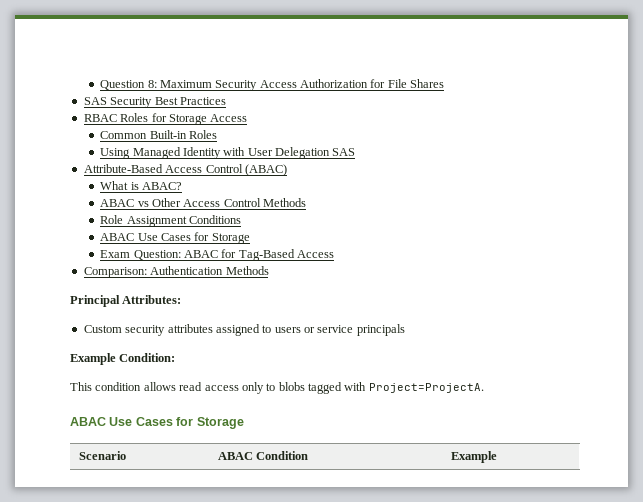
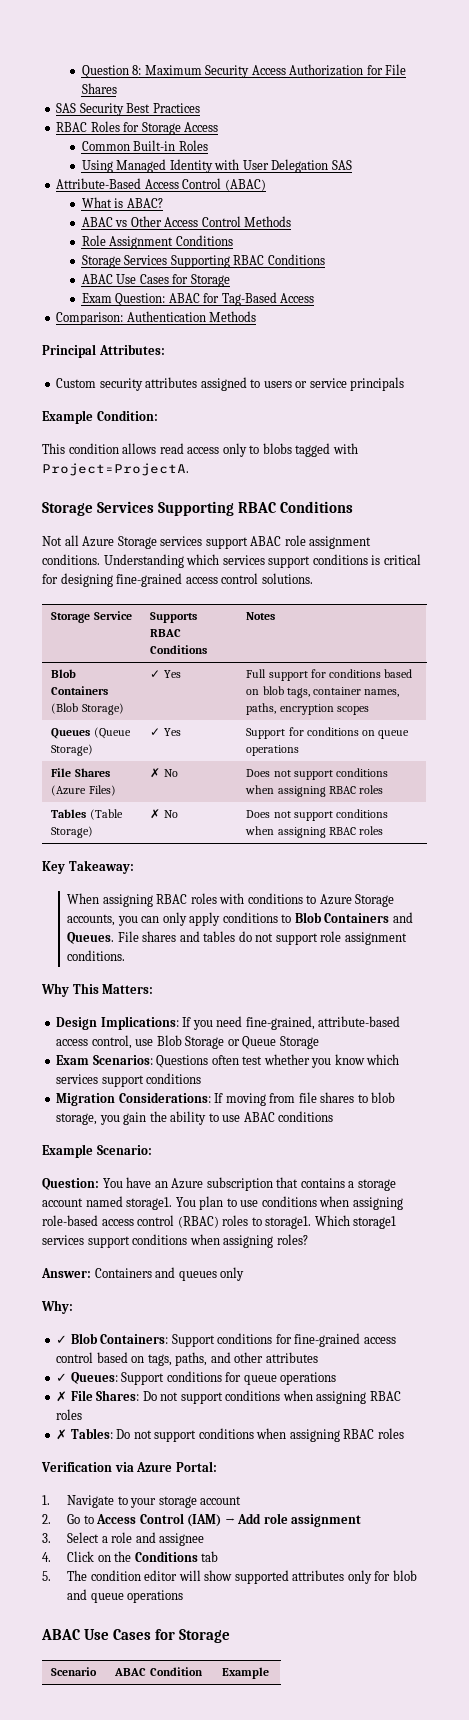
  Role Assignment Conditions
+ Storage Services Supporting RBAC Conditions
  This condition allows read access only to blobs tagged with Project=ProjectA.
+ Storage Services Supporting RBAC Conditions
+ Not all Azure Storage services support ABAC role assignment conditions. Understanding which services support conditions is critical for designing fine-grained access control solutions.
+ Storage Service | Supports RBAC Conditions | Notes
+ Blob Containers (Blob Storage) | ✓ Yes | Full support for conditions based on blob tags, container names, paths, encryption scopes
+ Queues (Queue Storage) | ✓ Yes | Support for conditions on queue operations
+ File Shares (Azure Files) | ✗ No | Does not support conditions when assigning RBAC roles
+ Tables (Table Storage) | ✗ No | Does not support conditions when assigning RBAC roles
+ Key Takeaway:
+ When assigning RBAC roles with conditions to Azure Storage accounts, you can only apply conditions to Blob Containers and Queues. File shares and tables do not support role assignment conditions.
+ Why This Matters:
+ Design Implications: If you need fine-grained, attribute-based access control, use Blob Storage or Queue Storage
+ Exam Scenarios: Questions often test whether you know which services support conditions
+ Migration Considerations: If moving from file shares to blob storage, you gain the ability to use ABAC conditions
+ Example Scenario:
+ Question: You have an Azure subscription that contains a storage account named storage1. You plan to use conditions when assigning role-based access control (RBAC) roles to storage1. Which storage1 services support conditions when assigning roles?
+ Answer: Containers and queues only
+ Why:
+ ✓ Blob Containers: Support conditions for fine-grained access control based on tags, paths, and other attributes
+ ✓ Queues: Support conditions for queue operations
+ ✗ File Shares: Do not support conditions when assigning RBAC roles
+ ✗ Tables: Do not support conditions when assigning RBAC roles
+ Verification via Azure Portal:
+ 1. Navigate to your storage account
+ 2. Go to Access Control (IAM) → Add role assignment
+ 3. Select a role and assignee
+ 4. Click on the Conditions tab
+ 5. The condition editor will show supported attributes only for blob and queue operations

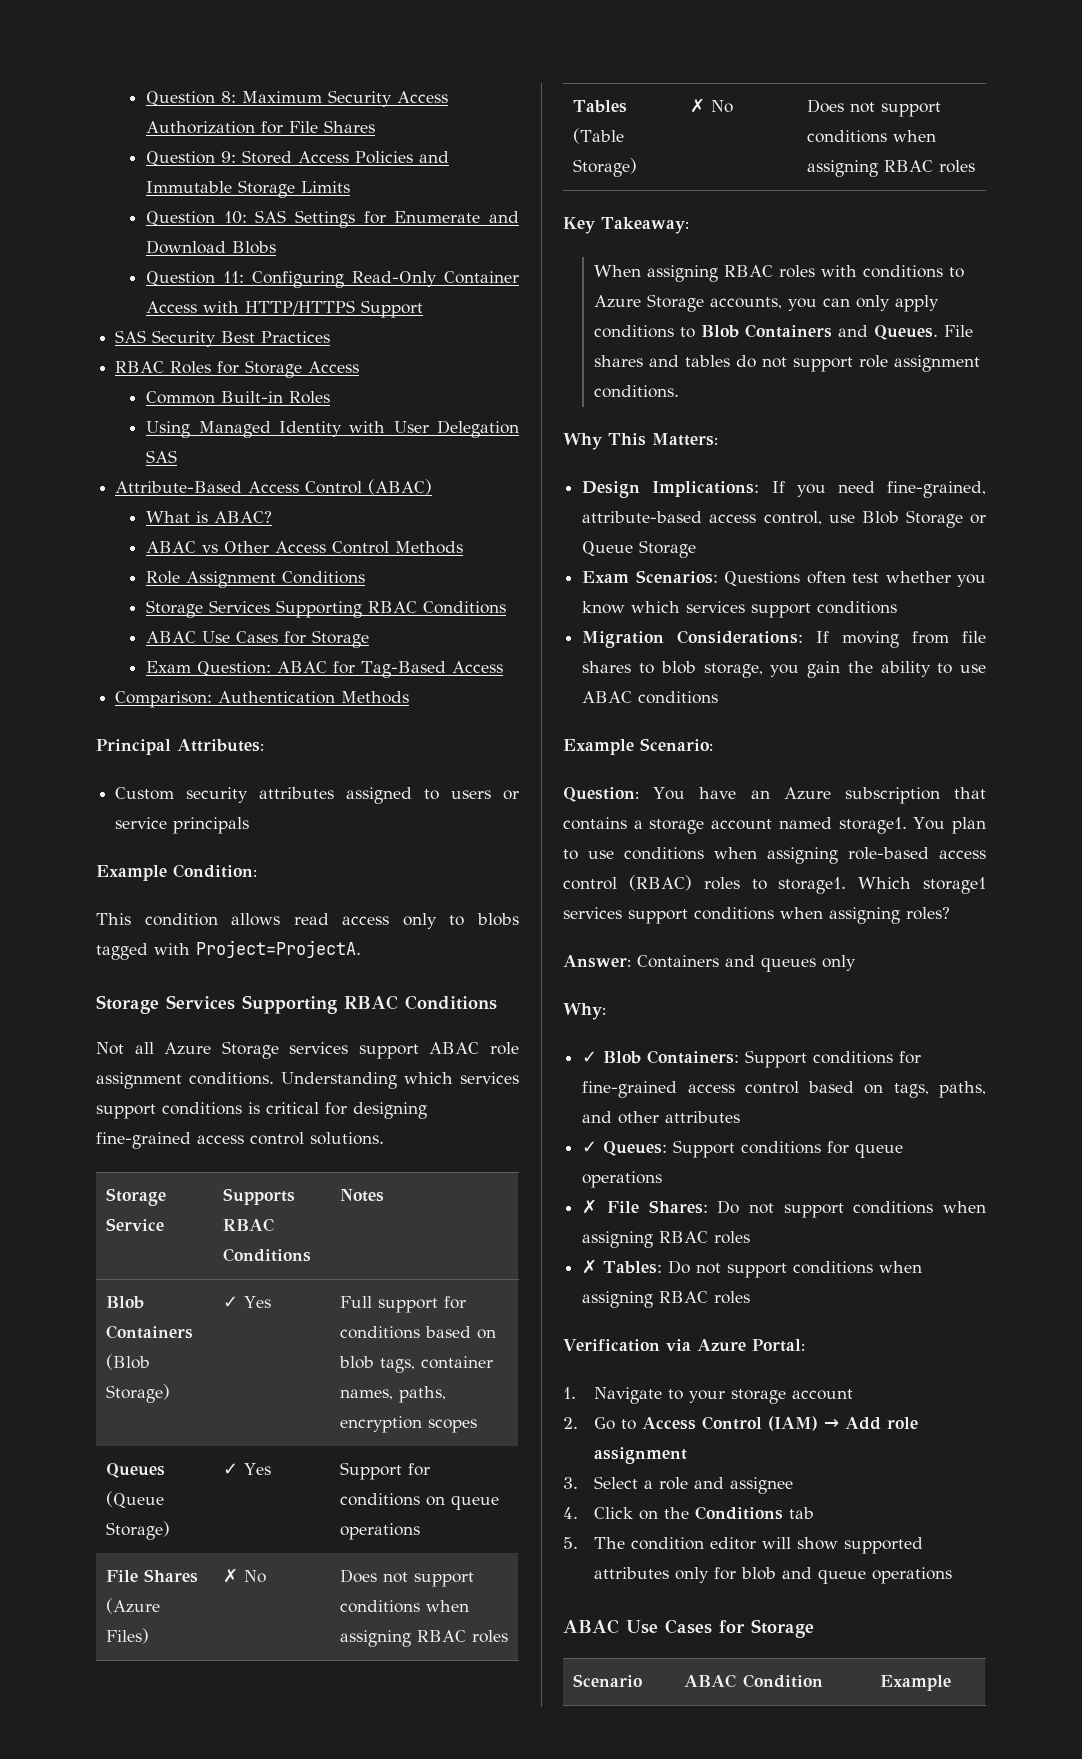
+ Question 9: Stored Access Policies and Immutable Storage Limits
+ Question 10: SAS Settings for Enumerate and Download Blobs
+ Question 11: Configuring Read-Only Container Access with HTTP/HTTPS Support

